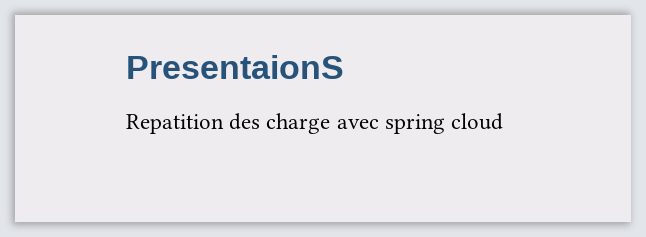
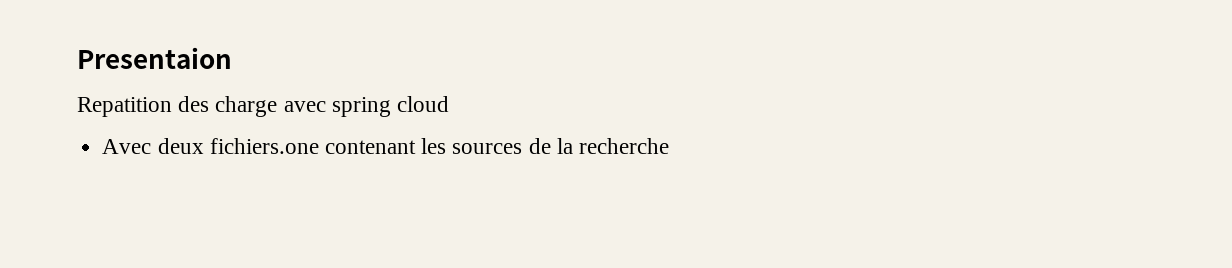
- PresentaionS
+ Presentaion
+ Avec deux fichiers.one contenant les sources de la recherche

